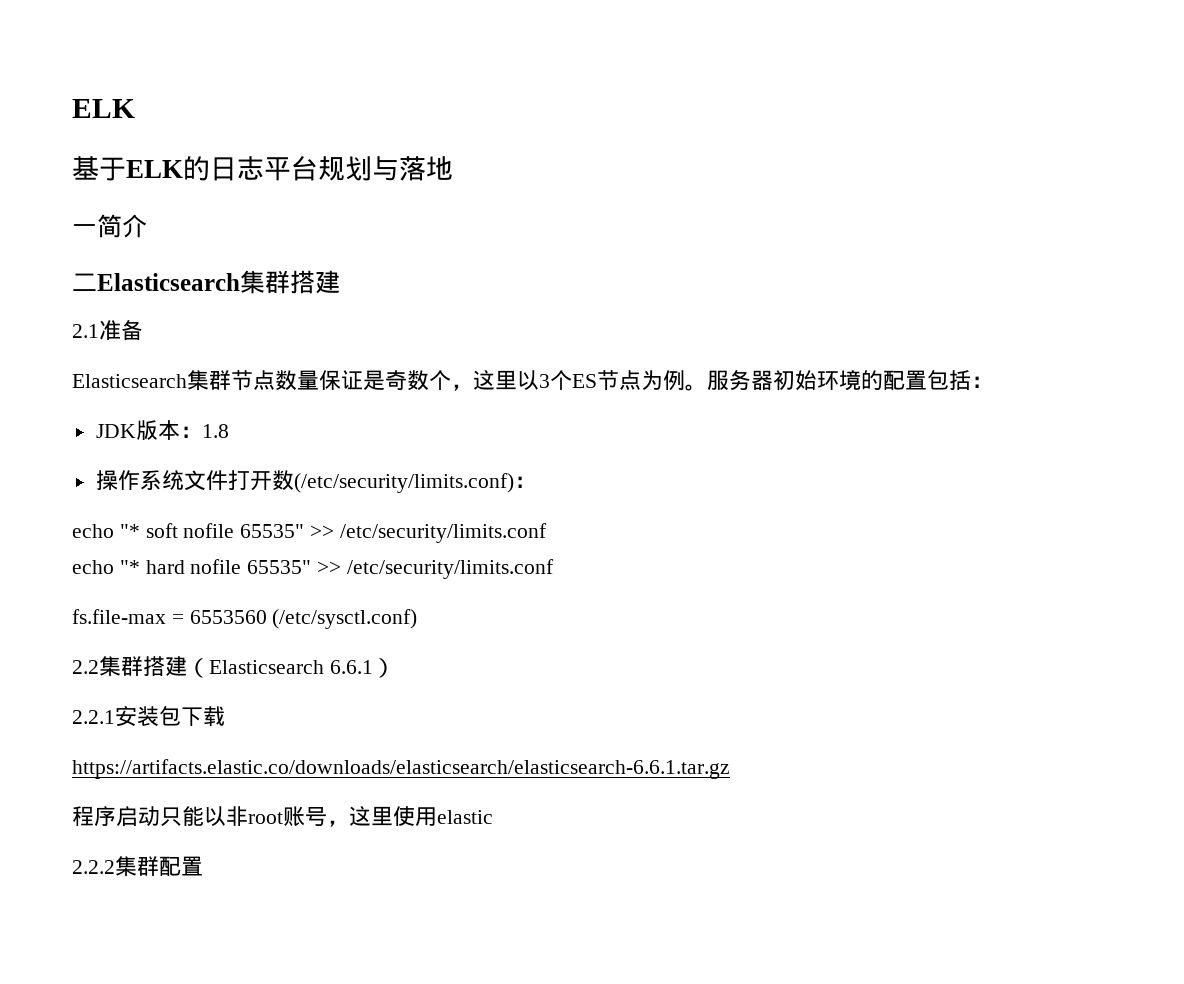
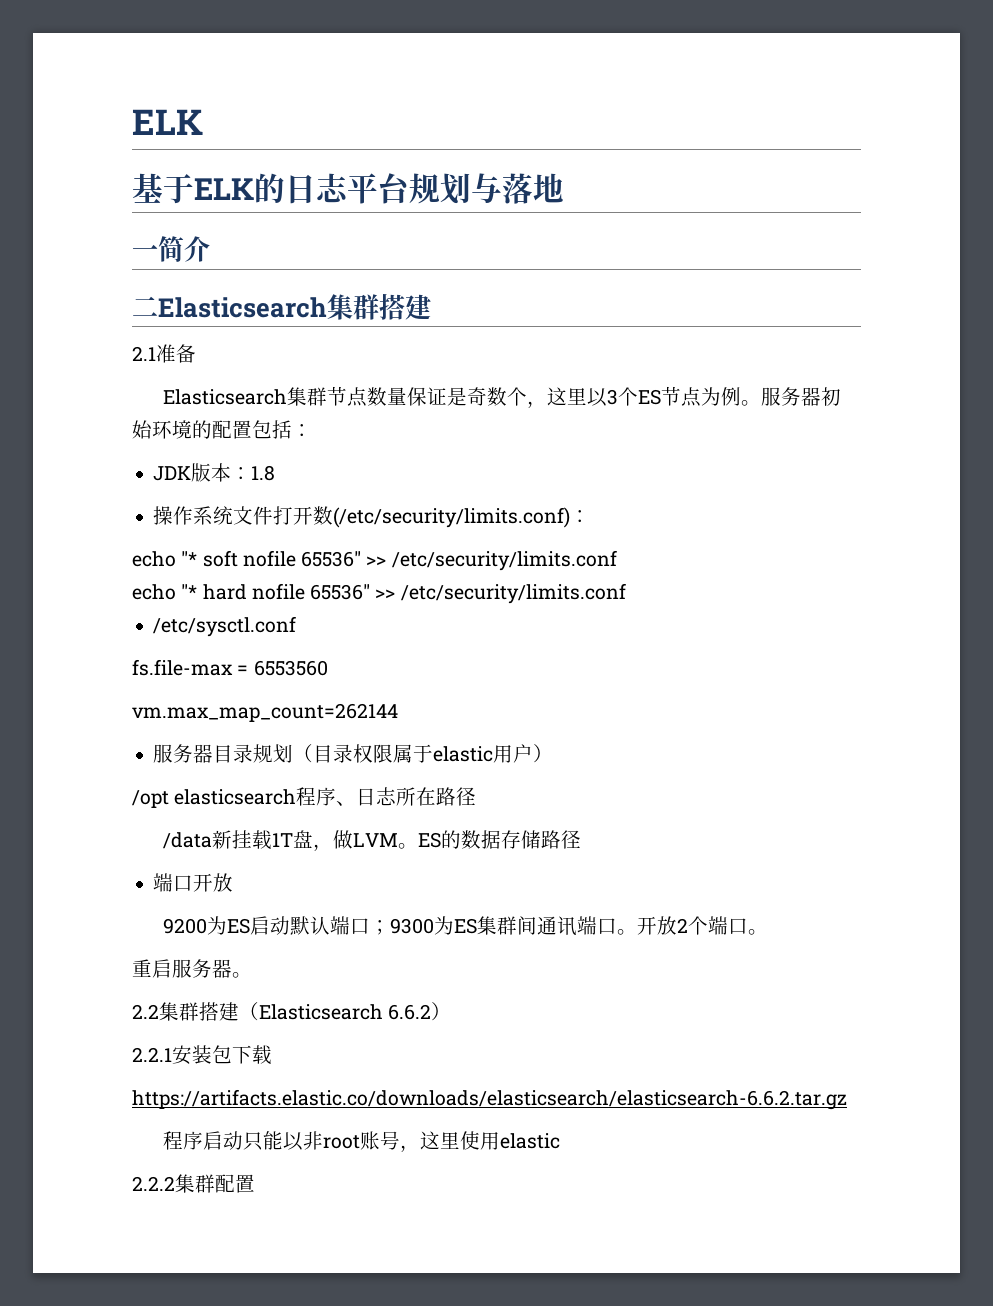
- echo "* soft nofile 65535" >> /etc/security/limits.conf
+ echo "* soft nofile 65536" >> /etc/security/limits.conf
- echo "* hard nofile 65535" >> /etc/security/limits.conf
+ echo "* hard nofile 65536" >> /etc/security/limits.conf
+ /etc/sysctl.conf
- fs.file-max = 6553560 (/etc/sysctl.conf)
+ fs.file-max = 6553560
+ vm.max_map_count=262144
+ 服务器目录规划（目录权限属于elastic用户）
+ /opt elasticsearch程序、日志所在路径
+ /data新挂载1T盘，做LVM。ES的数据存储路径
+ 端口开放
+ 9200为ES启动默认端口；9300为ES集群间通讯端口。开放2个端口。
+ 重启服务器。
- 2.2集群搭建（Elasticsearch 6.6.1）
+ 2.2集群搭建（Elasticsearch 6.6.2）
- https://artifacts.elastic.co/downloads/elasticsearch/elasticsearch-6.6.1.tar.gz
+ https://artifacts.elastic.co/downloads/elasticsearch/elasticsearch-6.6.2.tar.gz

